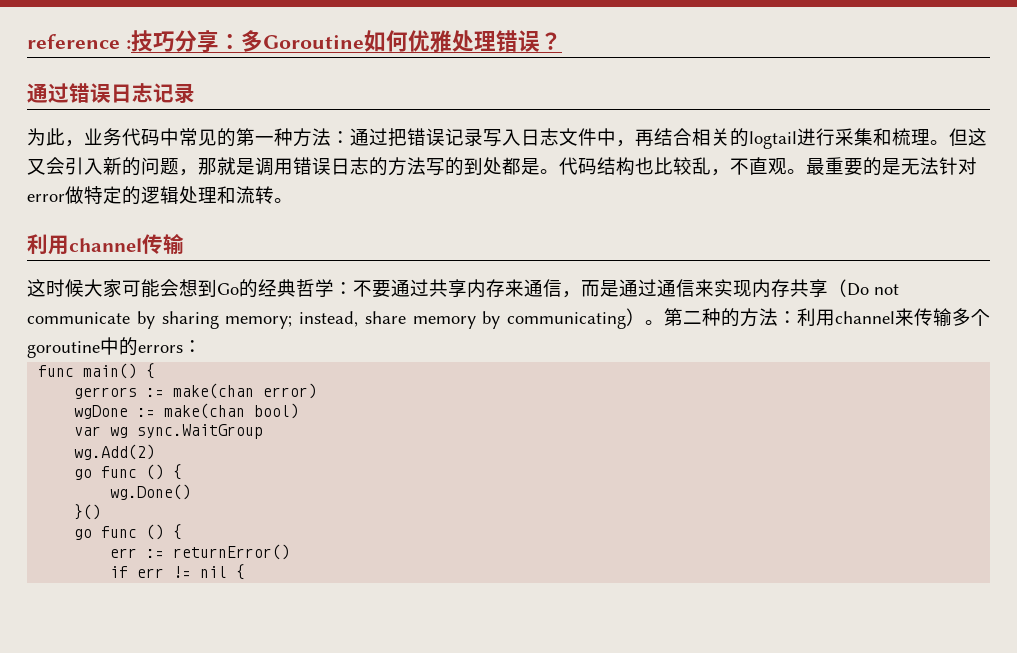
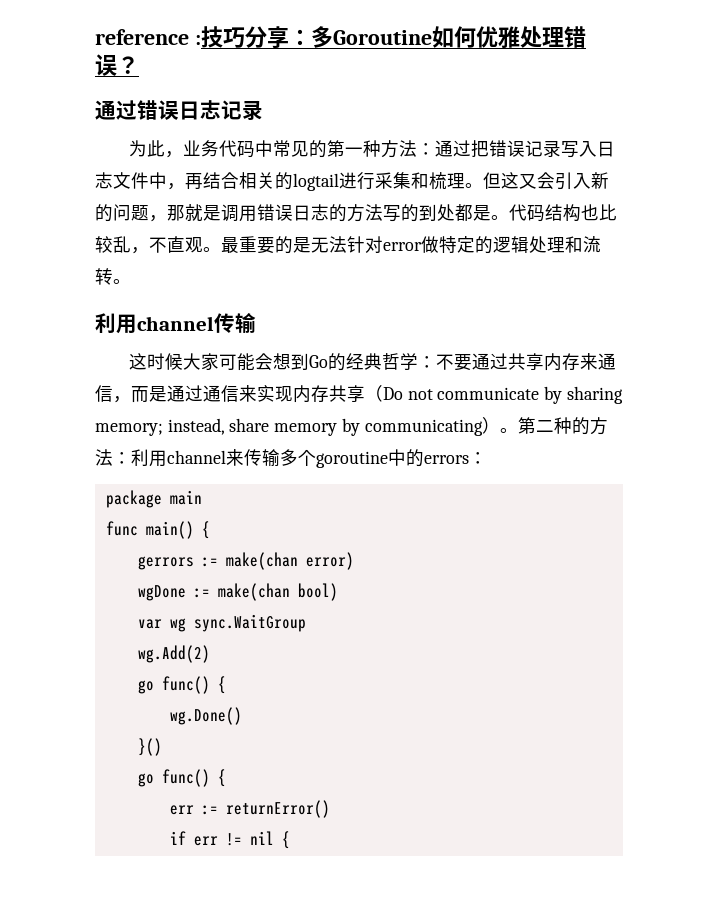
+ package main
  wg.Add(2)
- go func () {
+ go func() {
  }()
- go func () {
+ go func() {

